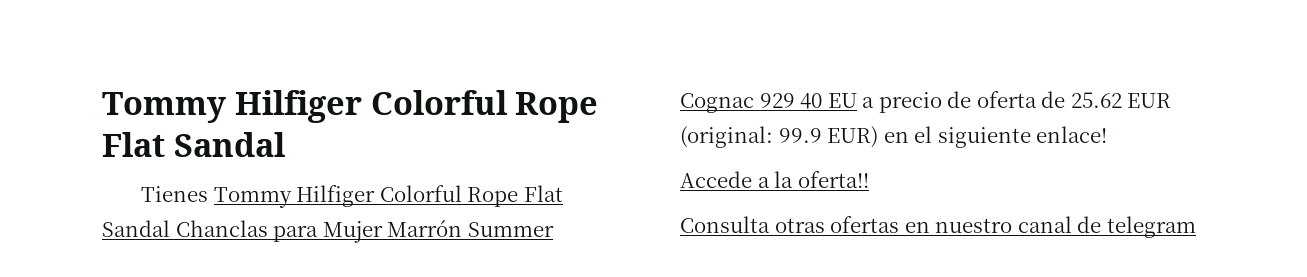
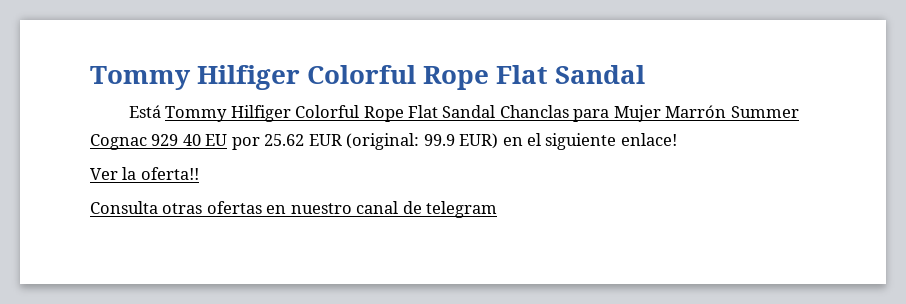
- Tienes Tommy Hilfiger Colorful Rope Flat Sandal Chanclas para Mujer Marrón Summer Cognac 929 40 EU a precio de oferta de 25.62 EUR (original: 99.9 EUR) en el siguiente enlace!
+ Está Tommy Hilfiger Colorful Rope Flat Sandal Chanclas para Mujer Marrón Summer Cognac 929 40 EU por 25.62 EUR (original: 99.9 EUR) en el siguiente enlace!
- Accede a la oferta!!
+ Ver la oferta!!

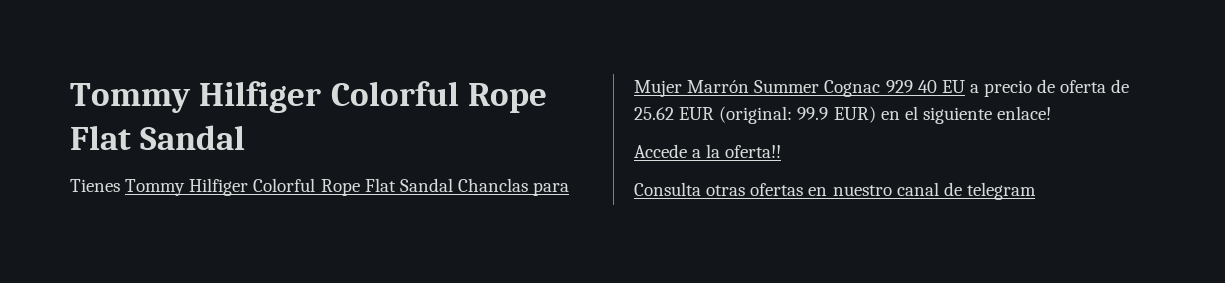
- Está Tommy Hilfiger Colorful Rope Flat Sandal Chanclas para Mujer Marrón Summer Cognac 929 40 EU por 25.62 EUR (original: 99.9 EUR) en el siguiente enlace!
+ Tienes Tommy Hilfiger Colorful Rope Flat Sandal Chanclas para Mujer Marrón Summer Cognac 929 40 EU a precio de oferta de 25.62 EUR (original: 99.9 EUR) en el siguiente enlace!
- Ver la oferta!!
+ Accede a la oferta!!

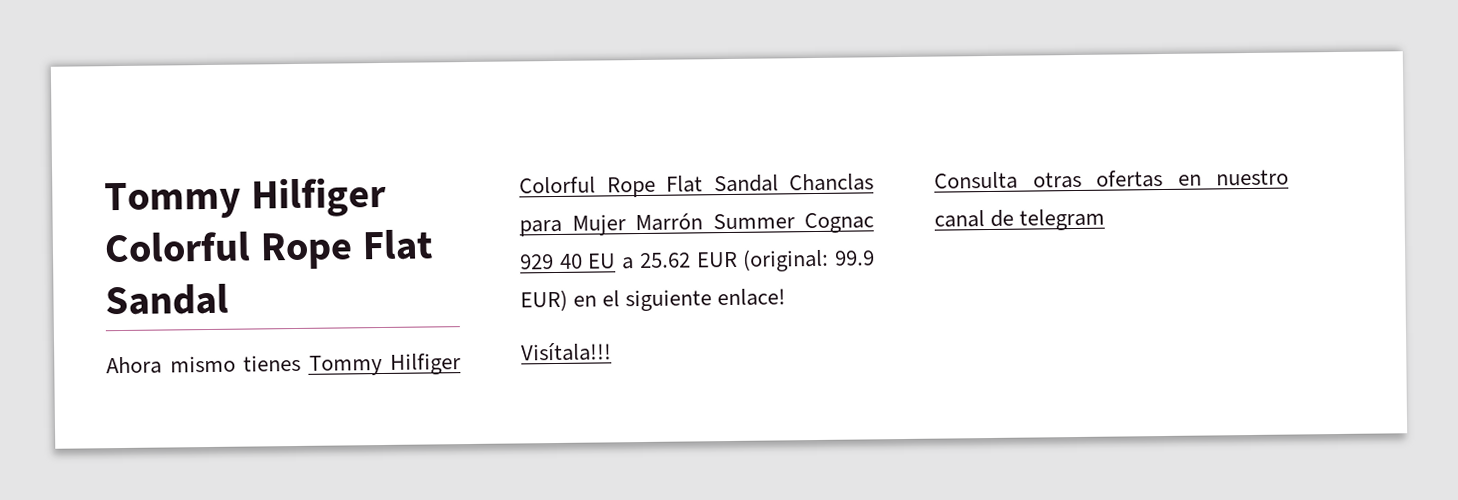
- Tienes Tommy Hilfiger Colorful Rope Flat Sandal Chanclas para Mujer Marrón Summer Cognac 929 40 EU a precio de oferta de 25.62 EUR (original: 99.9 EUR) en el siguiente enlace!
+ Ahora mismo tienes Tommy Hilfiger Colorful Rope Flat Sandal Chanclas para Mujer Marrón Summer Cognac 929 40 EU a 25.62 EUR (original: 99.9 EUR) en el siguiente enlace!
- Accede a la oferta!!
+ Visítala!!!

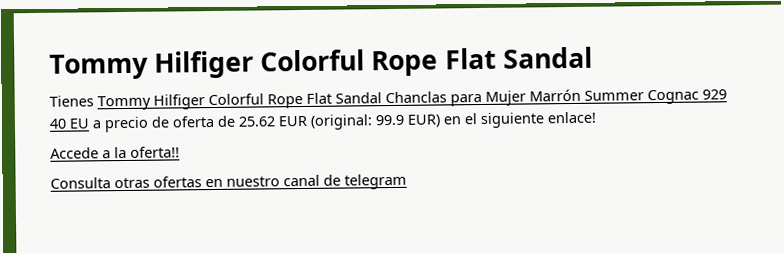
- Ahora mismo tienes Tommy Hilfiger Colorful Rope Flat Sandal Chanclas para Mujer Marrón Summer Cognac 929 40 EU a 25.62 EUR (original: 99.9 EUR) en el siguiente enlace!
+ Tienes Tommy Hilfiger Colorful Rope Flat Sandal Chanclas para Mujer Marrón Summer Cognac 929 40 EU a precio de oferta de 25.62 EUR (original: 99.9 EUR) en el siguiente enlace!
- Visítala!!!
+ Accede a la oferta!!

